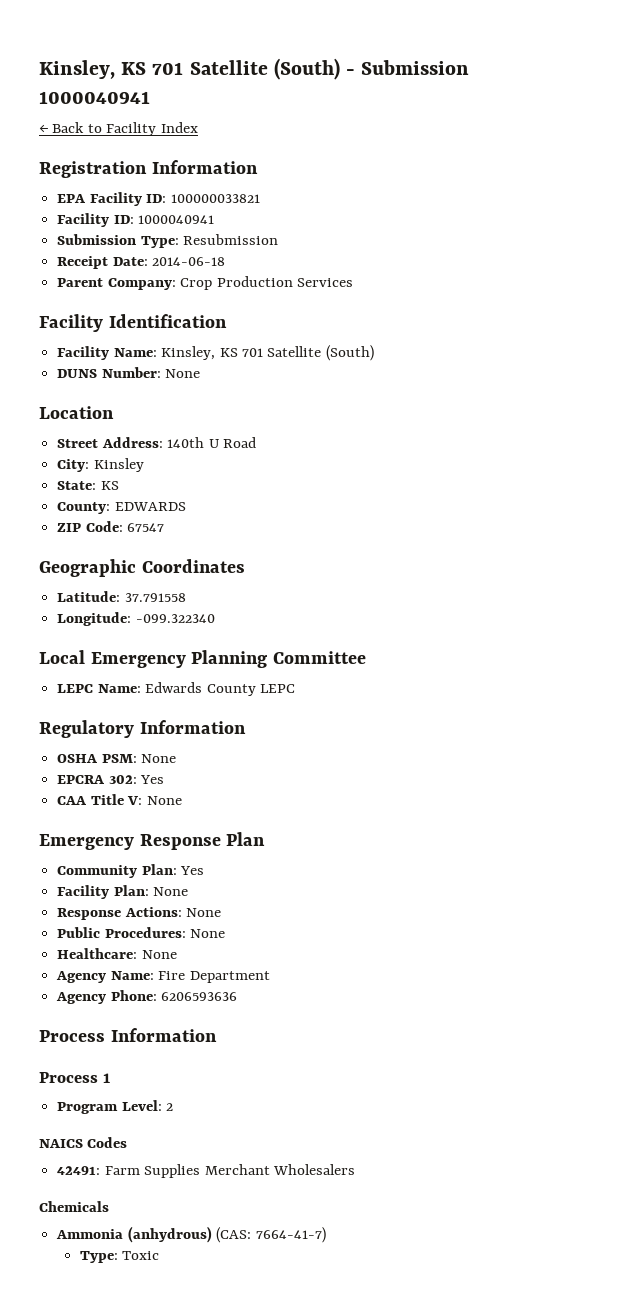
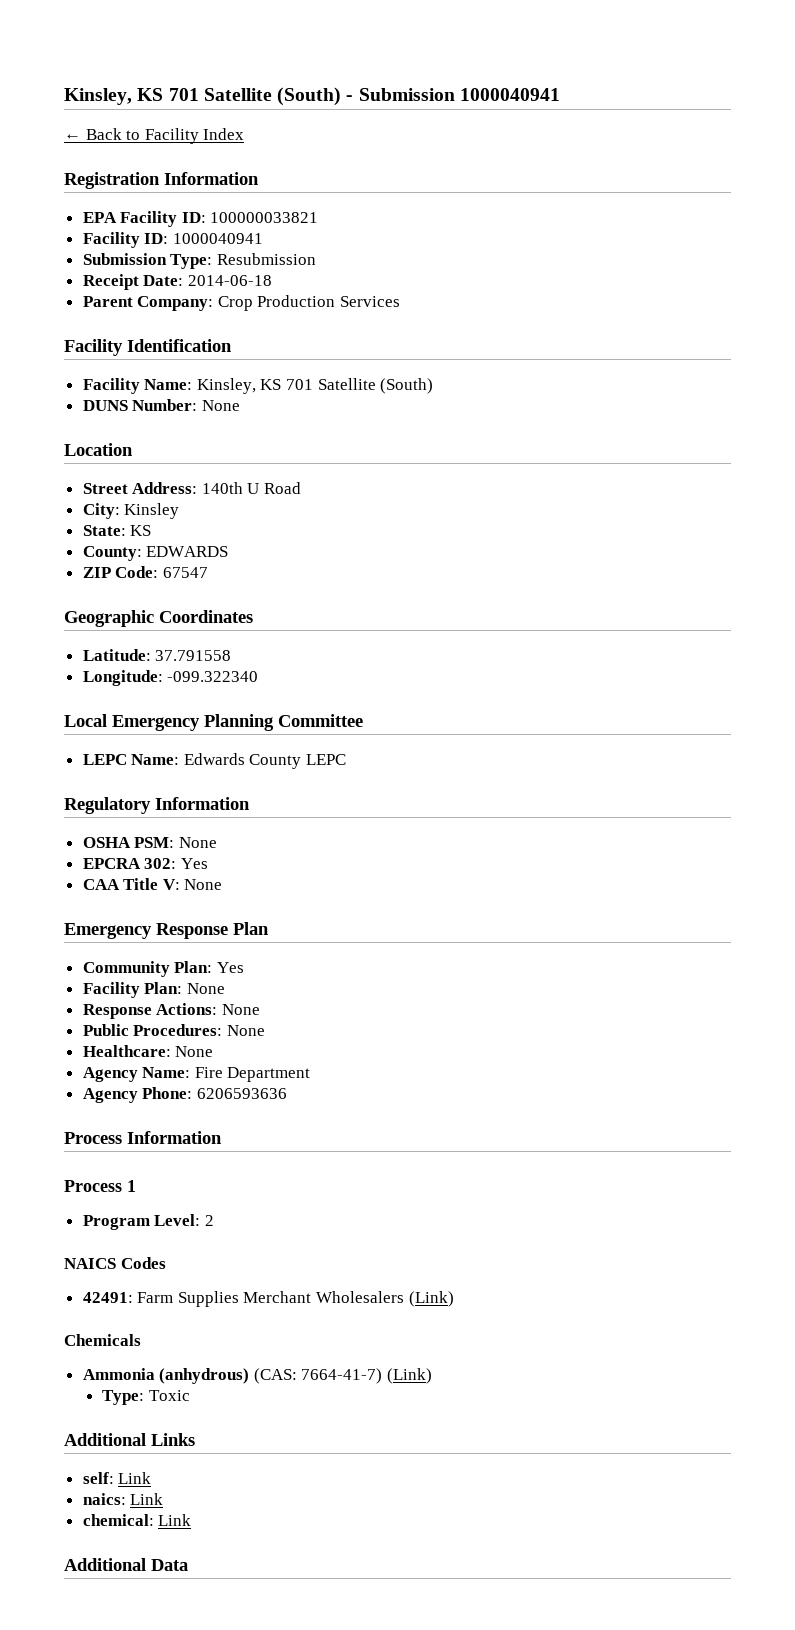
- 42491: Farm Supplies Merchant Wholesalers
+ 42491: Farm Supplies Merchant Wholesalers (Link)
- Ammonia (anhydrous) (CAS: 7664-41-7)
+ Ammonia (anhydrous) (CAS: 7664-41-7) (Link)
+ Additional Links
+ self: Link
+ naics: Link
+ chemical: Link
+ Additional Data

